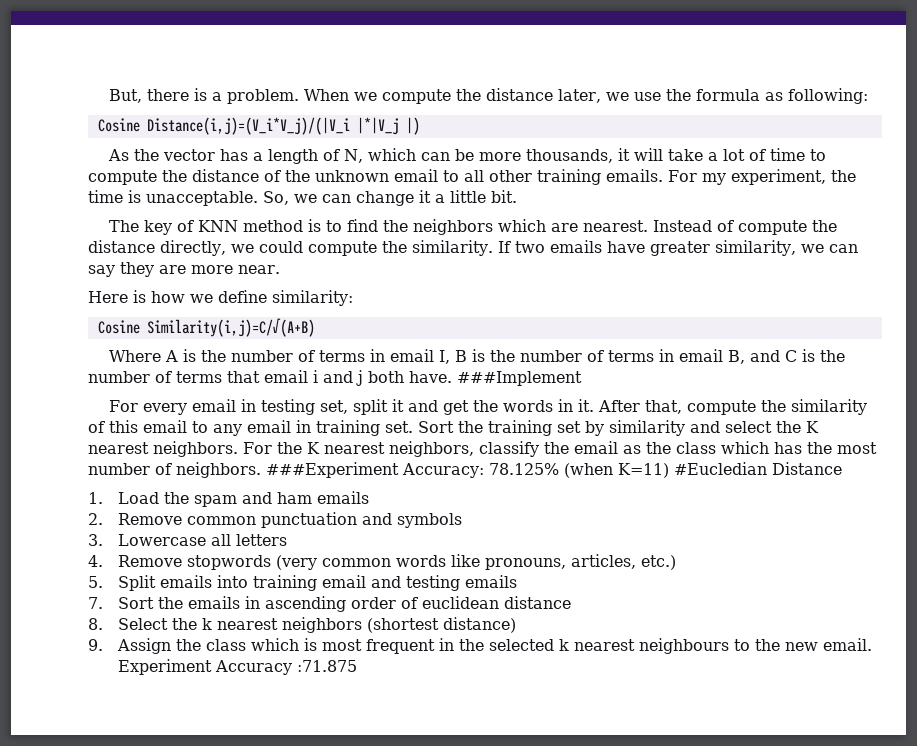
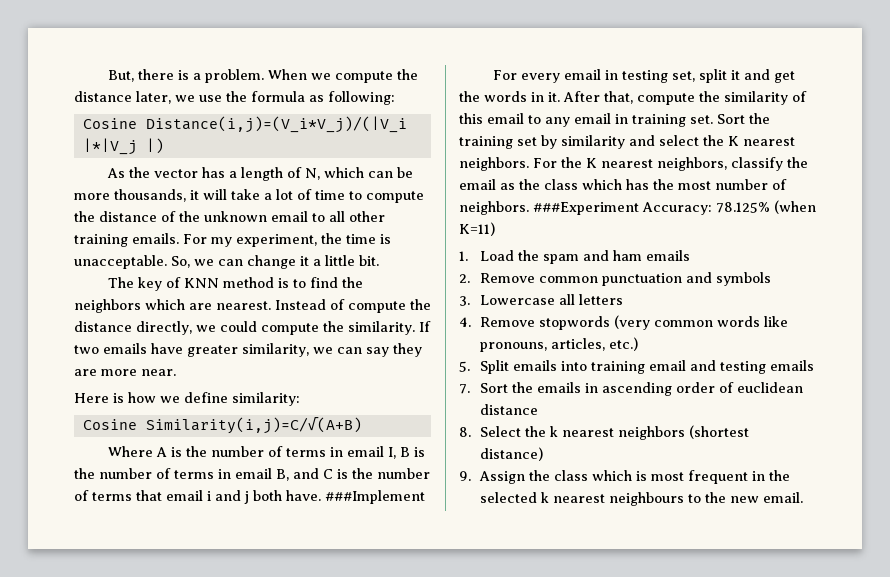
- ###Experiment Accuracy: 78.125% (when K=11) #Eucledian Distance
+ ###Experiment Accuracy: 78.125% (when K=11)
- Experiment Accuracy :71.875

